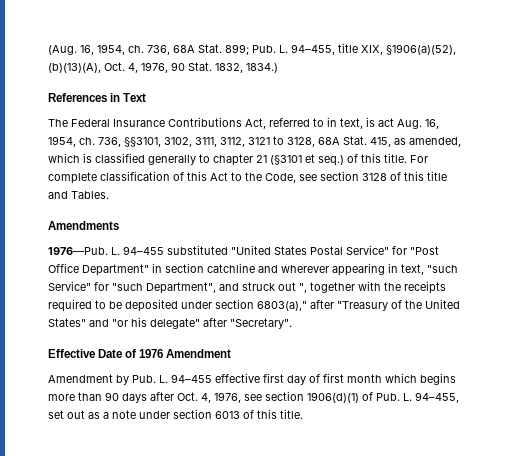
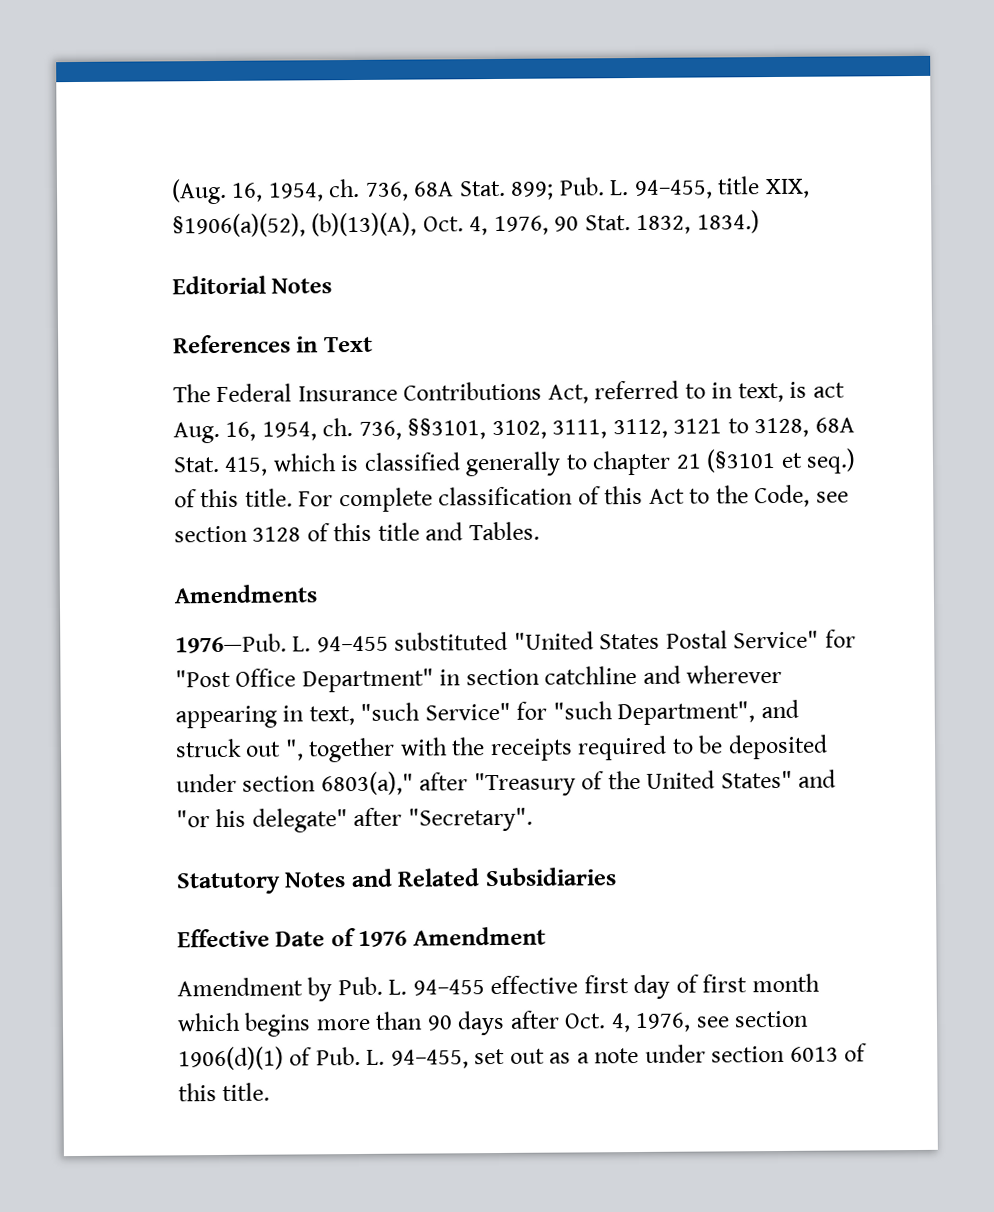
+ Editorial Notes
- 415, as amended, which is classified generally to chapter 21 (§3101 et seq.) of this title.
+ 415, which is classified generally to chapter 21 (§3101 et seq.) of this title.
+ Statutory Notes and Related Subsidiaries

